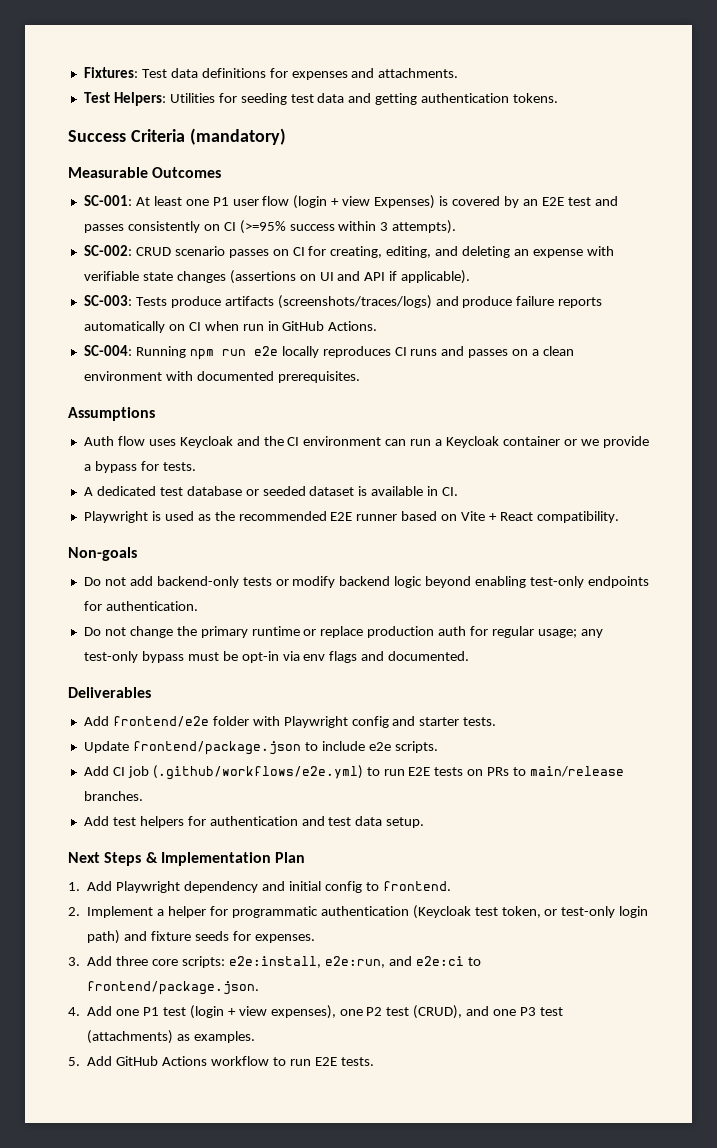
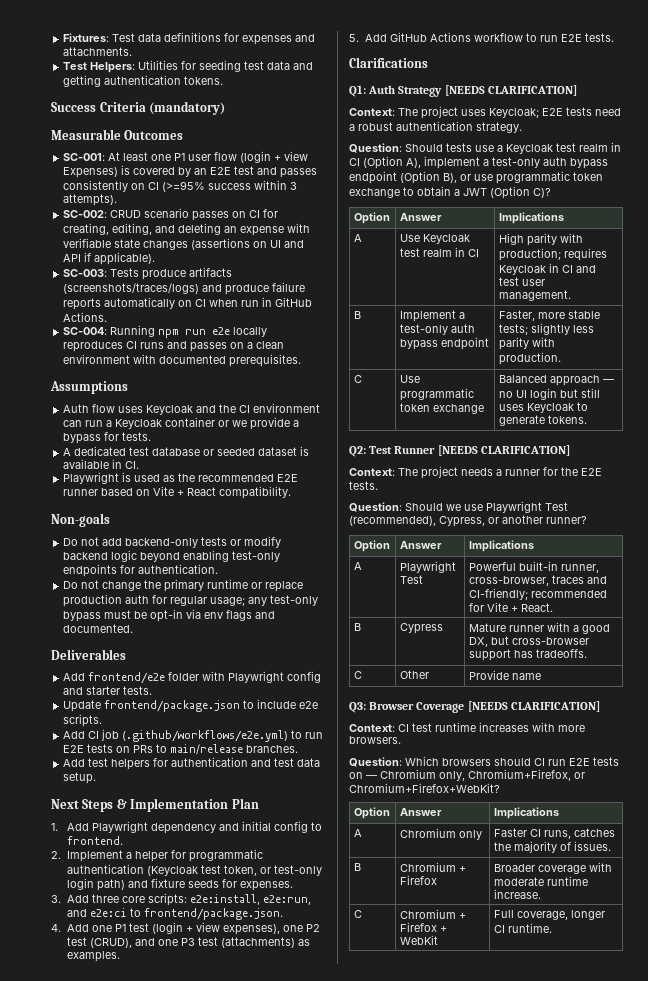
+ Clarifications
+ Q1: Auth Strategy [NEEDS CLARIFICATION]
+ Context: The project uses Keycloak; E2E tests need a robust authentication strategy.
+ Question: Should tests use a Keycloak test realm in CI (Option A), implement a test-only auth bypass endpoint (Option B), or use programmatic token exchange to obtain a JWT (Option C)?
+ Option | Answer | Implications
+ A | Use Keycloak test realm in CI | High parity with production; requires Keycloak in CI and test user management.
+ B | Implement a test-only auth bypass endpoint | Faster, more stable tests; slightly less parity with production.
+ C | Use programmatic token exchange | Balanced approach — no UI login but still uses Keycloak to generate tokens.
+ Q2: Test Runner [NEEDS CLARIFICATION]
+ Context: The project needs a runner for the E2E tests.
+ Question: Should we use Playwright Test (recommended), Cypress, or another runner?
+ Option | Answer | Implications
+ A | Playwright Test | Powerful built-in runner, cross-browser, traces and CI-friendly; recommended for Vite + React.
+ B | Cypress | Mature runner with a good DX, but cross-browser support has tradeoffs.
+ C | Other | Provide name
+ Q3: Browser Coverage [NEEDS CLARIFICATION]
+ Context: CI test runtime increases with more browsers.
+ Question: Which browsers should CI run E2E tests on — Chromium only, Chromium+Firefox, or Chromium+Firefox+WebKit?
+ Option | Answer | Implications
+ A | Chromium only | Faster CI runs, catches the majority of issues.
+ B | Chromium + Firefox | Broader coverage with moderate runtime increase.
+ C | Chromium + Firefox + WebKit | Full coverage, longer CI runtime.

